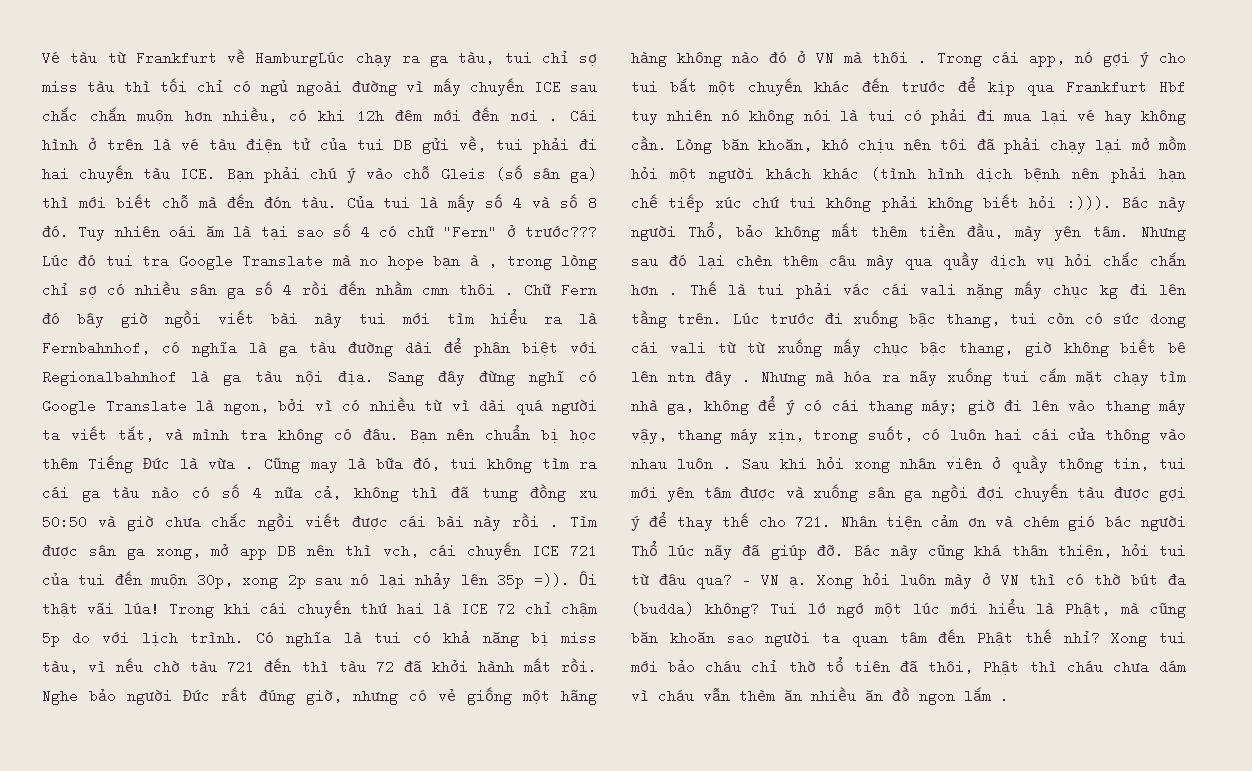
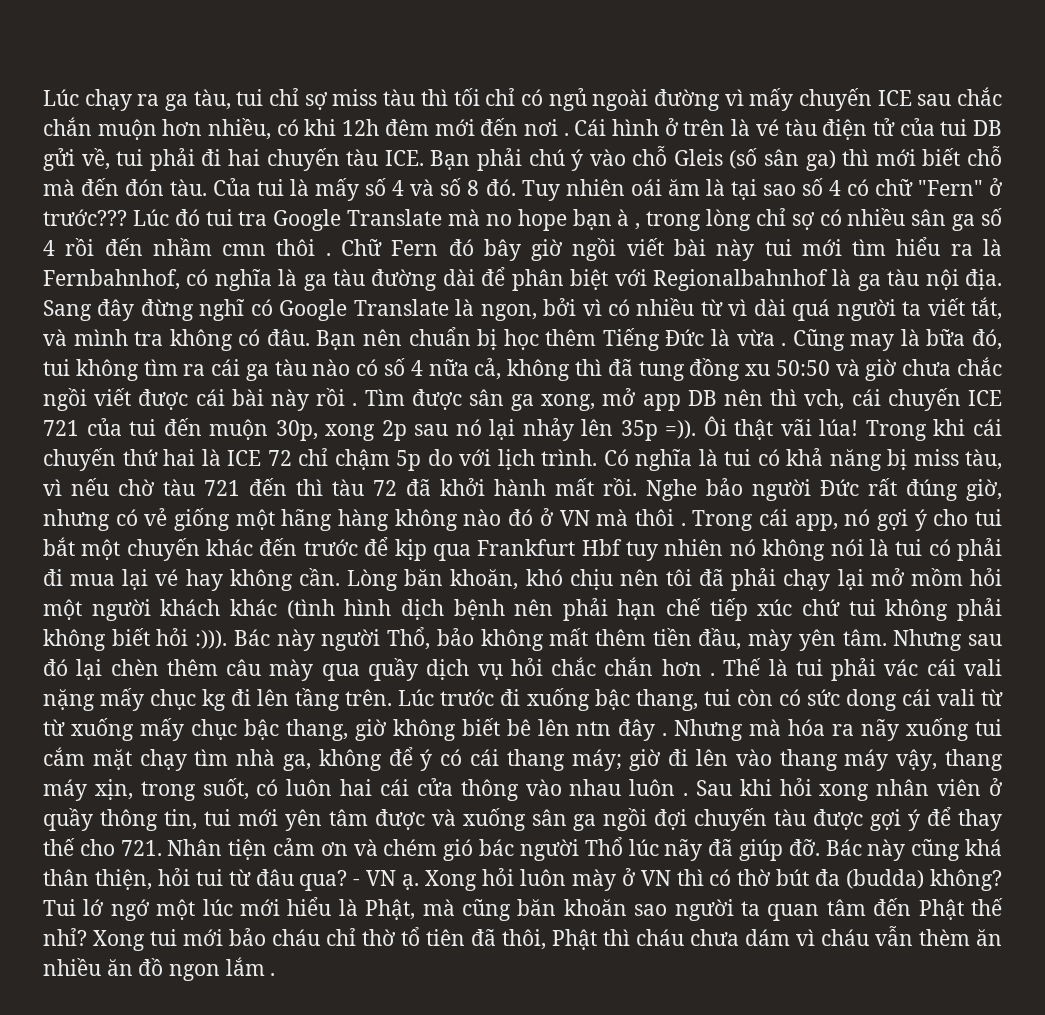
- Vé tàu từ Frankfurt về HamburgLúc chạy ra ga tàu, tui chỉ sợ miss tàu thì tối chỉ có ngủ ngoài đường vì mấy chuyến ICE sau chắc chắn muộn hơn nhiều, có khi 12h đêm mới đến nơi .
+ Lúc chạy ra ga tàu, tui chỉ sợ miss tàu thì tối chỉ có ngủ ngoài đường vì mấy chuyến ICE sau chắc chắn muộn hơn nhiều, có khi 12h đêm mới đến nơi .

